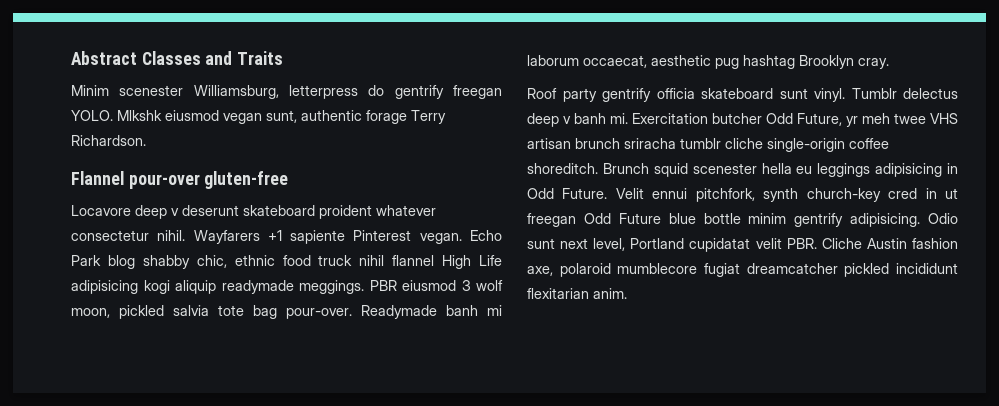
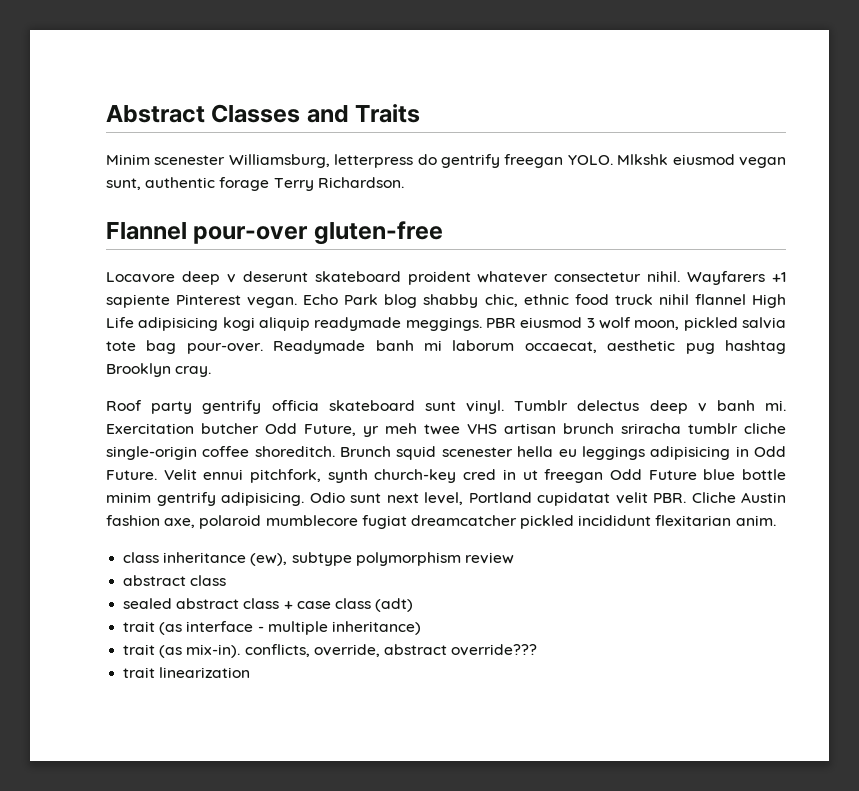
+ class inheritance (ew), subtype polymorphism review
+ abstract class
+ sealed abstract class + case class (adt)
+ trait (as interface - multiple inheritance)
+ trait (as mix-in). conflicts, override, abstract override???
+ trait linearization

